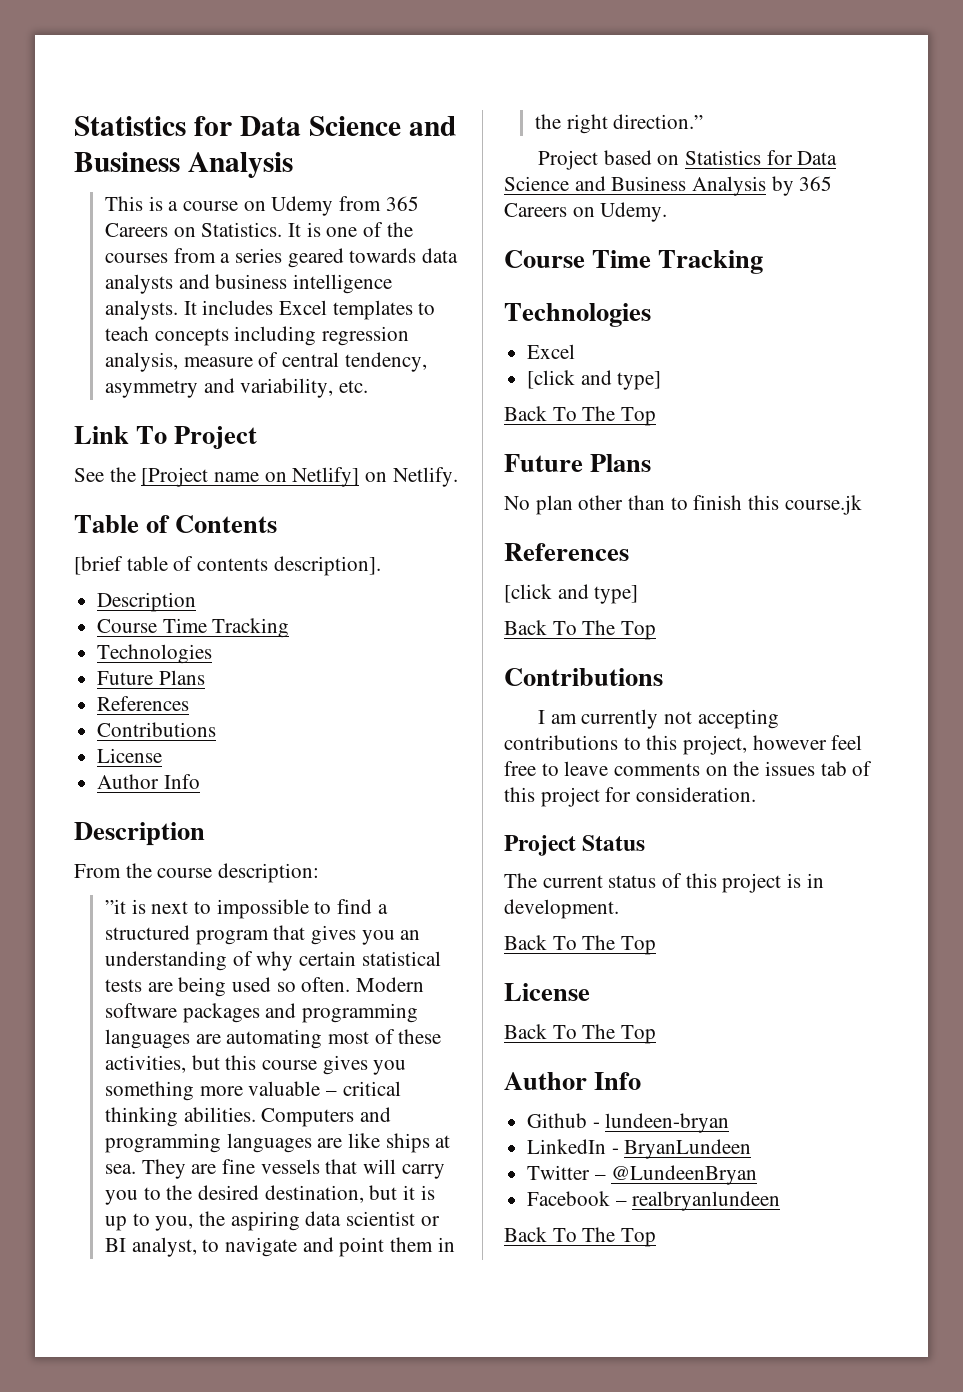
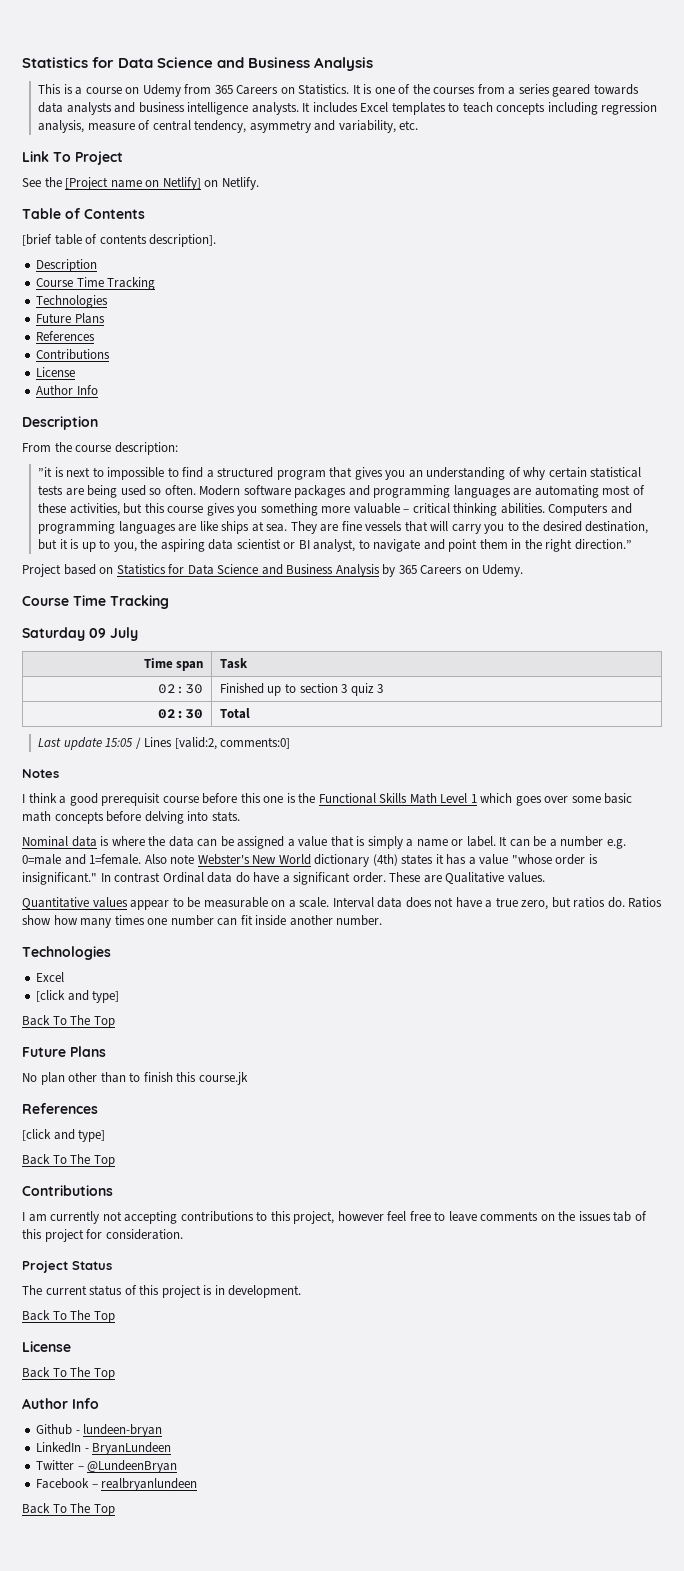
+ Saturday 09 July
+ Time span | Task
+ 02:30 | Finished up to section 3 quiz 3
+ 02:30 | Total
+ Last update 15:05 / Lines [valid:2, comments:0]
+ Notes
+ I think a good prerequisit course before this one is the Functional Skills Math Level 1 which goes over some basic math concepts before delving into stats.
+ Nominal data is where the data can be assigned a value that is simply a name or label. It can be a number e.g. 0=male and 1=female. Also note Webster's New World dictionary (4th) states it has a value "whose order is insignificant." In contrast Ordinal data do have a significant order. These are Qualitative values.
+ Quantitative values appear to be measurable on a scale. Interval data does not have a true zero, but ratios do. Ratios show how many times one number can fit inside another number.

